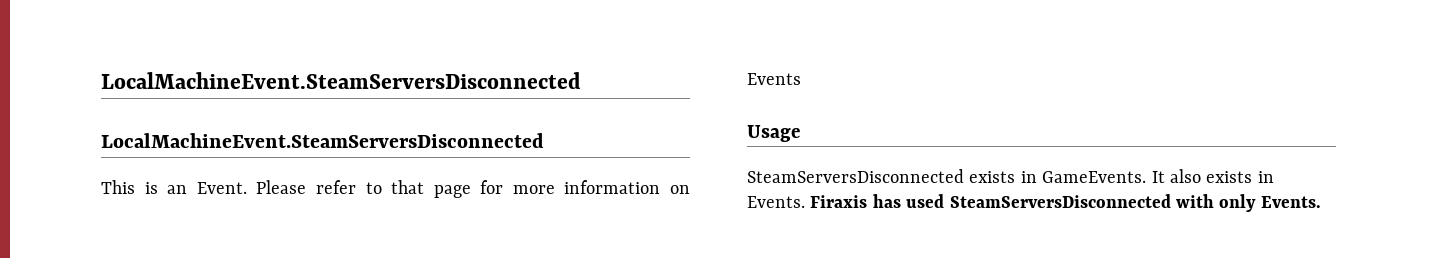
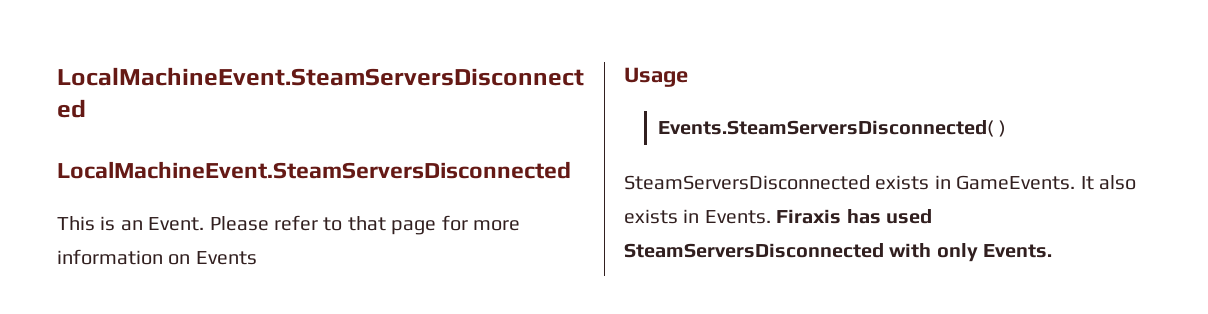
+ Events.SteamServersDisconnected( )

